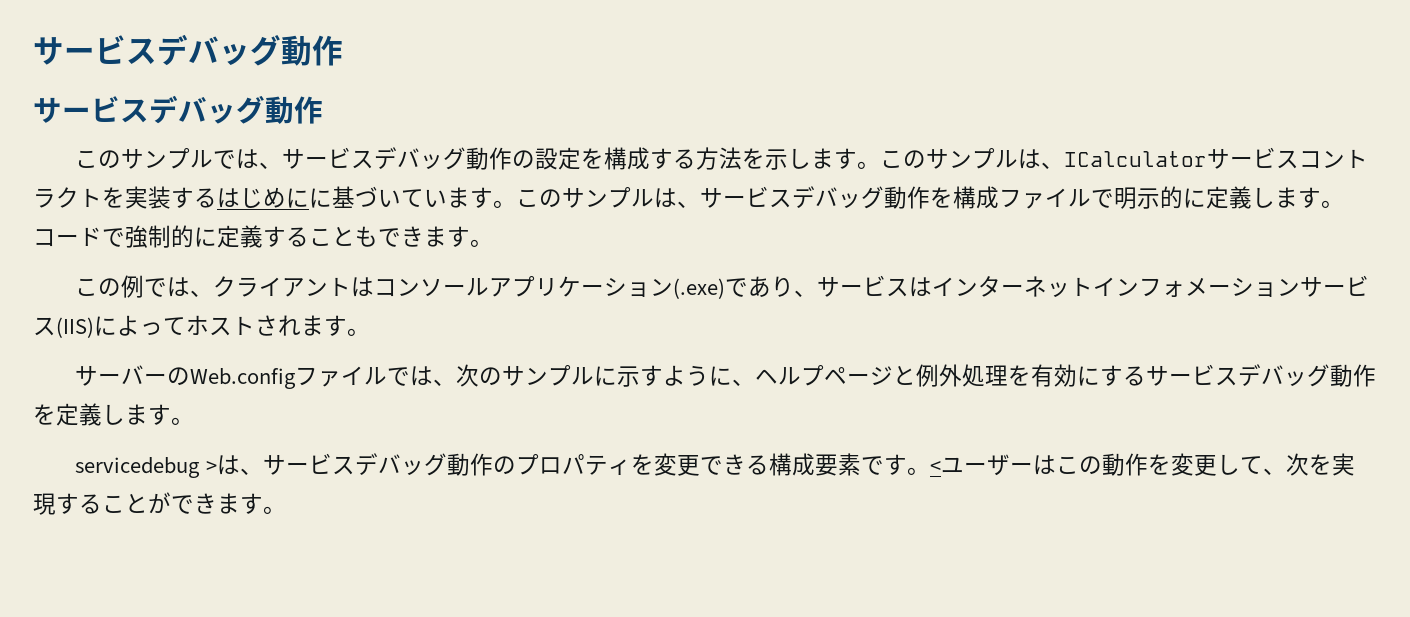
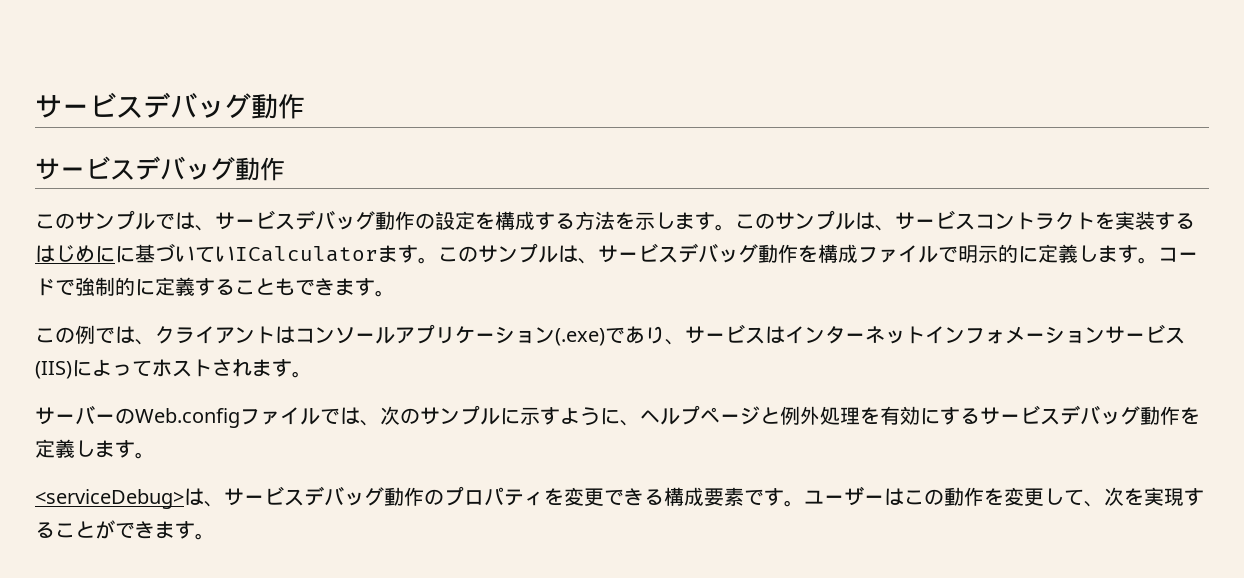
- このサンプルは、ICalculatorサービスコントラクトを実装するはじめにに基づいています。
+ このサンプルは、サービスコントラクトを実装するはじめにに基づいていICalculatorます。
- servicedebug >は、サービスデバッグ動作のプロパティを変更できる構成要素です。
+ <serviceDebug>は、サービスデバッグ動作のプロパティを変更できる構成要素です。
- <ユーザーはこの動作を変更して、次を実現することができます。
+ ユーザーはこの動作を変更して、次を実現することができます。

